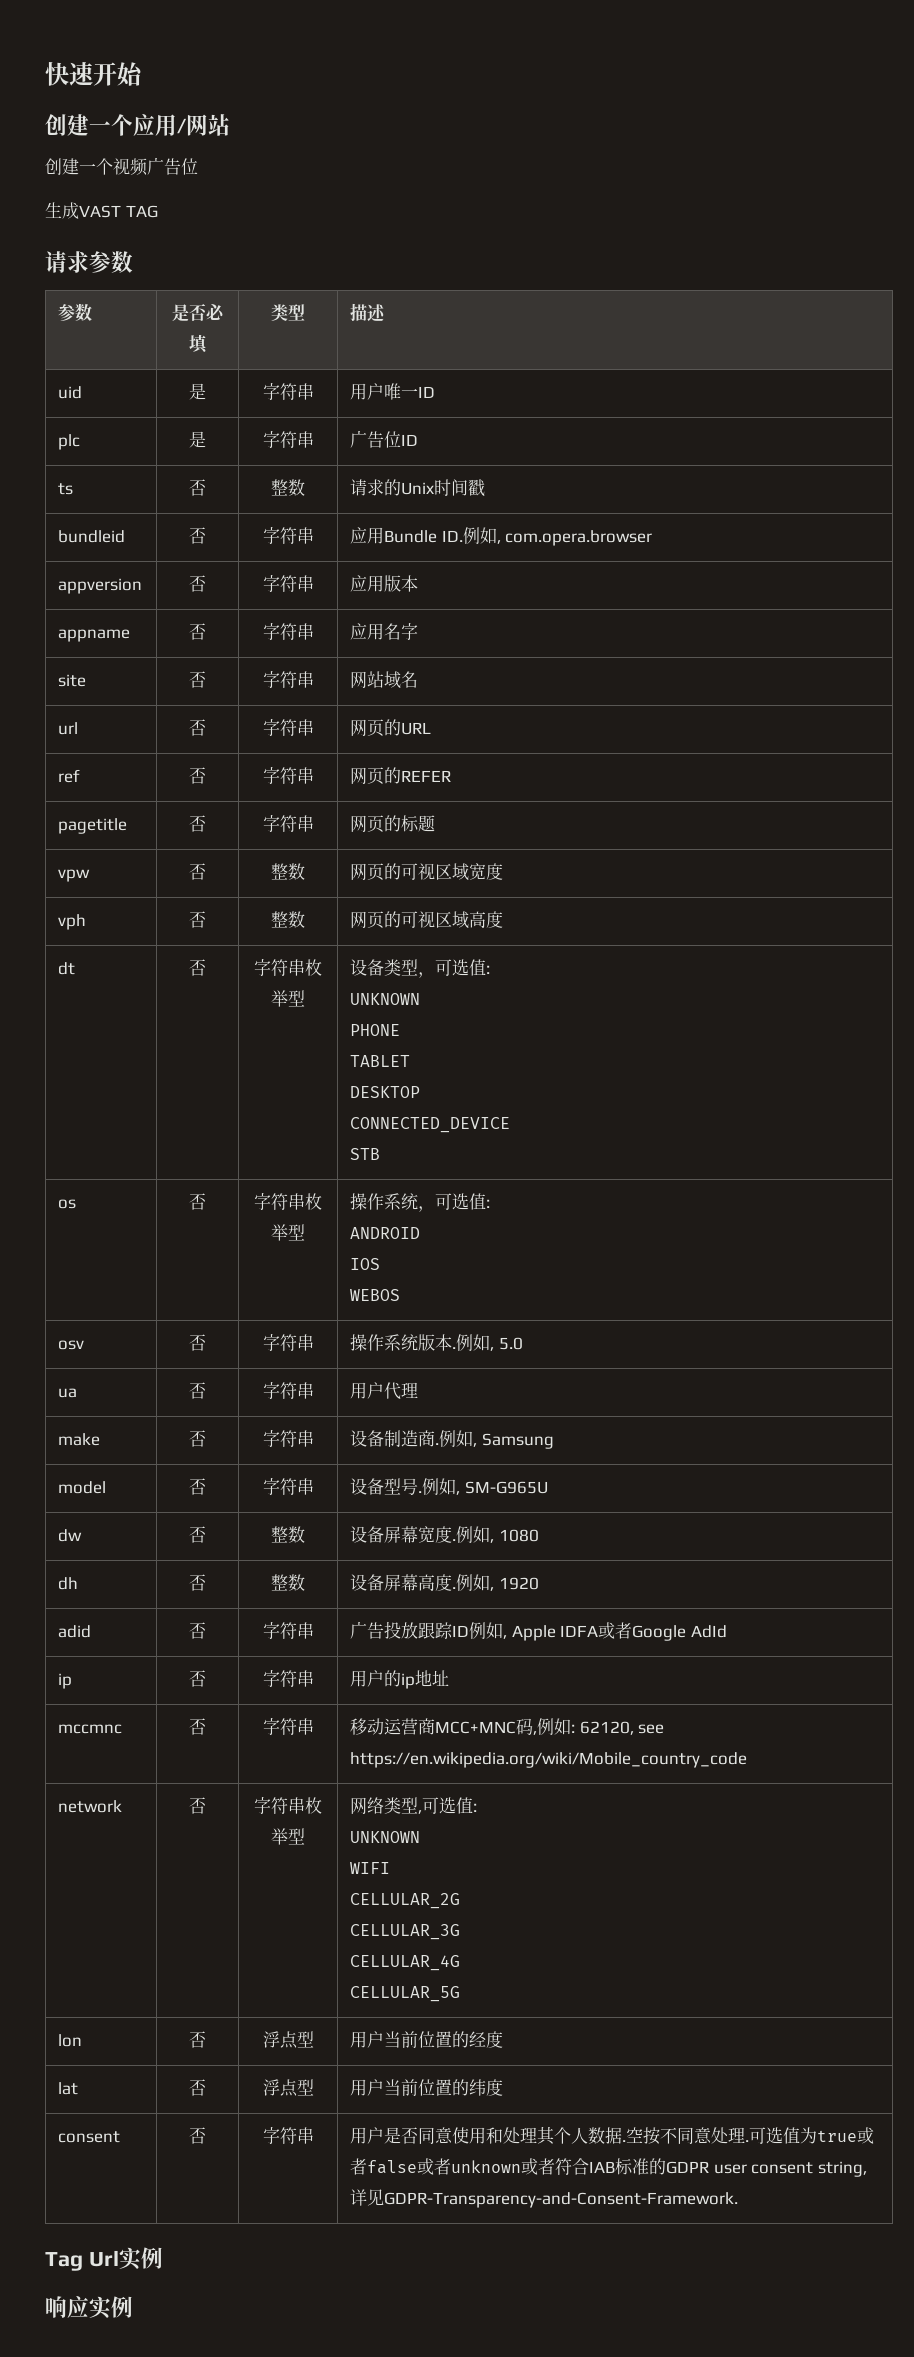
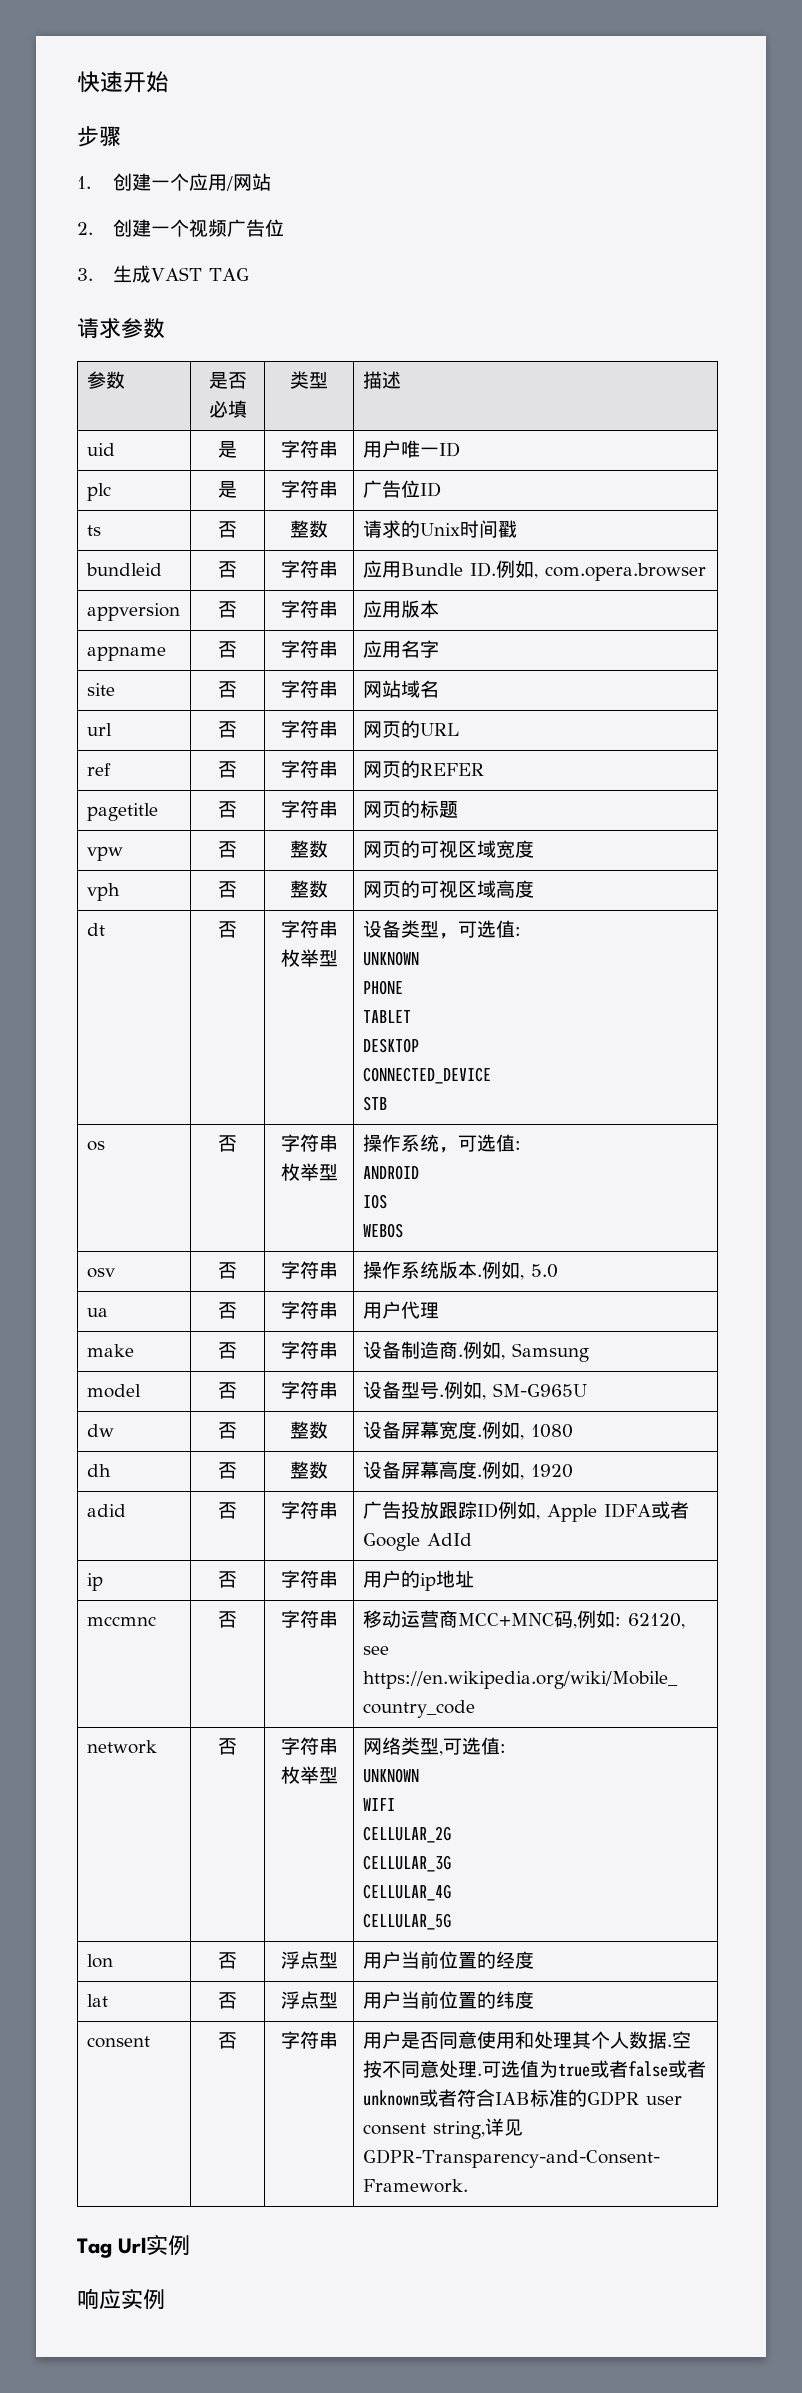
- 创建一个应用/网站
+ 步骤
+ 1.创建一个应用/网站
- 创建一个视频广告位
+ 2.创建一个视频广告位
- 生成VAST TAG
+ 3.生成VAST TAG

